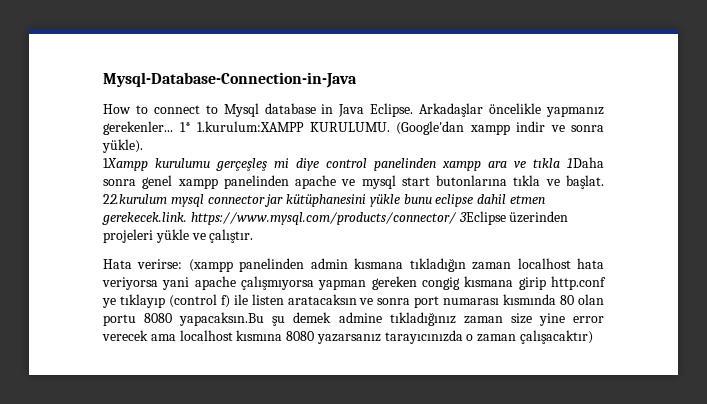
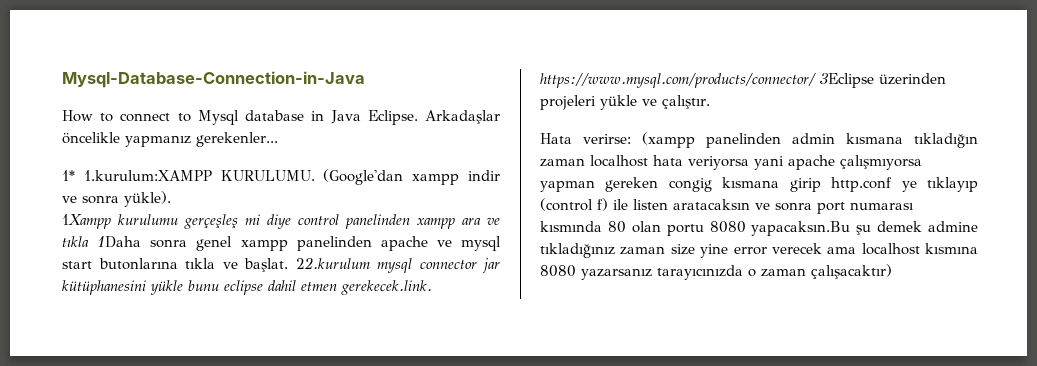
- Arkadaşlar öncelikle yapmanız gerekenler... 1* 1.kurulum:XAMPP KURULUMU.
+ Arkadaşlar öncelikle yapmanız gerekenler...
+ 1* 1.kurulum:XAMPP KURULUMU.

